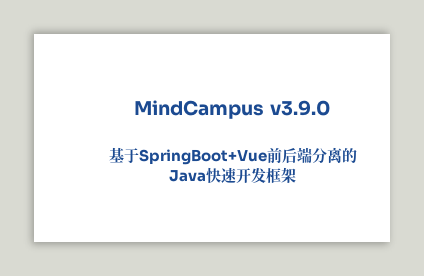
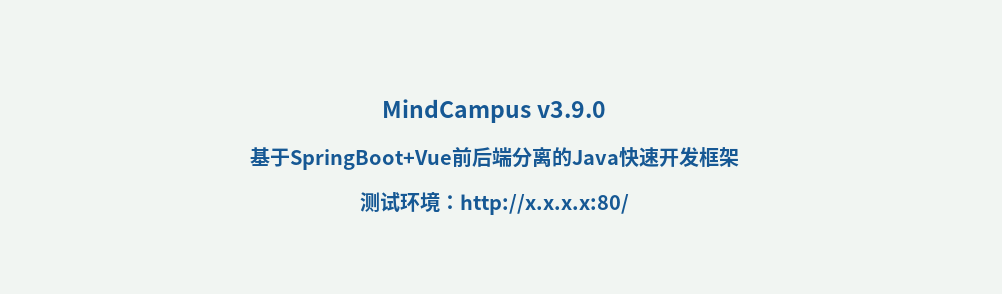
+ 测试环境：http://x.x.x.x:80/

